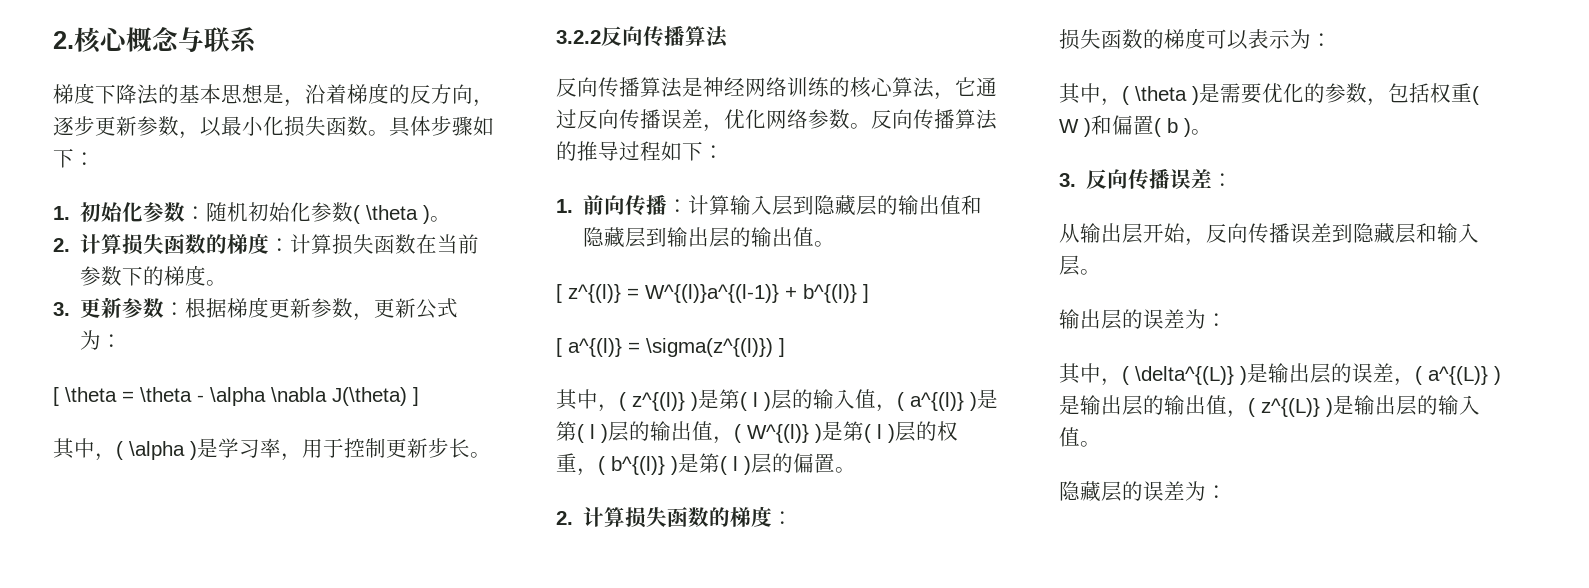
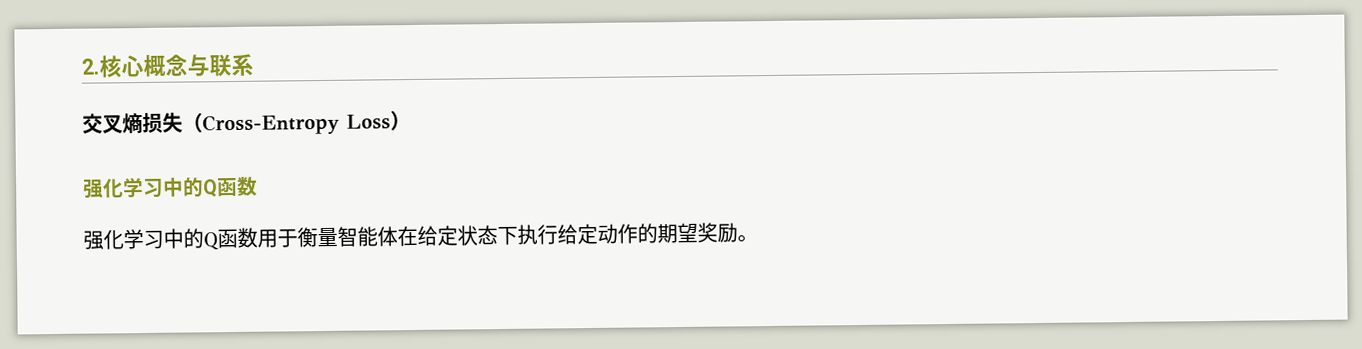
- 梯度下降法的基本思想是，沿着梯度的反方向，逐步更新参数，以最小化损失函数。具体步骤如下：
- 1.初始化参数：随机初始化参数( \theta )。
- 2.计算损失函数的梯度：计算损失函数在当前参数下的梯度。
- 3.更新参数：根据梯度更新参数，更新公式为：
- [ \theta = \theta - \alpha \nabla J(\theta) ]
- 其中，( \alpha )是学习率，用于控制更新步长。
- 3.2.2反向传播算法
- 反向传播算法是神经网络训练的核心算法，它通过反向传播误差，优化网络参数。反向传播算法的推导过程如下：
- 1.前向传播：计算输入层到隐藏层的输出值和隐藏层到输出层的输出值。
- [ z^{(l)} = W^{(l)}a^{(l-1)} + b^{(l)} ]
- [ a^{(l)} = \sigma(z^{(l)}) ]
- 其中，( z^{(l)} )是第( l )层的输入值，( a^{(l)} )是第( l )层的输出值，( W^{(l)} )是第( l )层的权重，( b^{(l)} )是第( l )层的偏置。
- 2.计算损失函数的梯度：
- 损失函数的梯度可以表示为：
- 其中，( \theta )是需要优化的参数，包括权重( W )和偏置( b )。
- 3.反向传播误差：
- 从输出层开始，反向传播误差到隐藏层和输入层。
- 输出层的误差为：
- 其中，( \delta^{(L)} )是输出层的误差，( a^{(L)} )是输出层的输出值，( z^{(L)} )是输出层的输入值。
- 隐藏层的误差为：
+ 交叉熵损失（Cross-Entropy Loss）
+ 强化学习中的Q函数
+ 强化学习中的Q函数用于衡量智能体在给定状态下执行给定动作的期望奖励。

